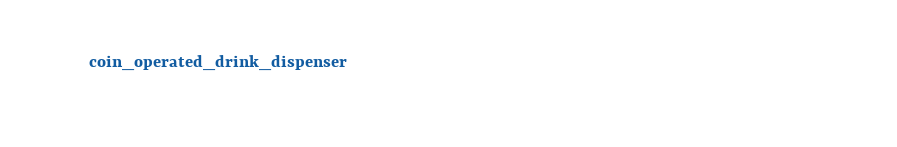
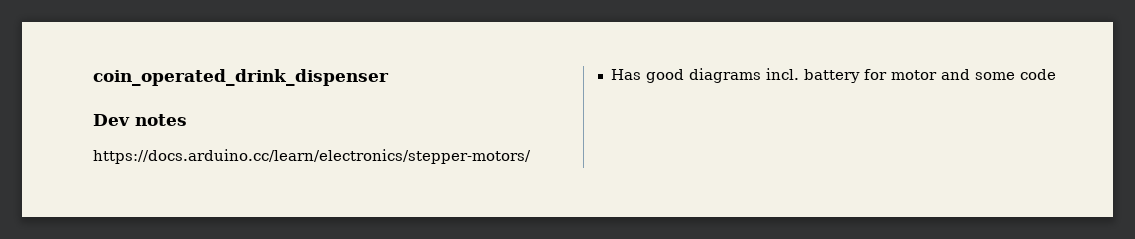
+ Dev notes
+ https://docs.arduino.cc/learn/electronics/stepper-motors/
+ Has good diagrams incl. battery for motor and some code

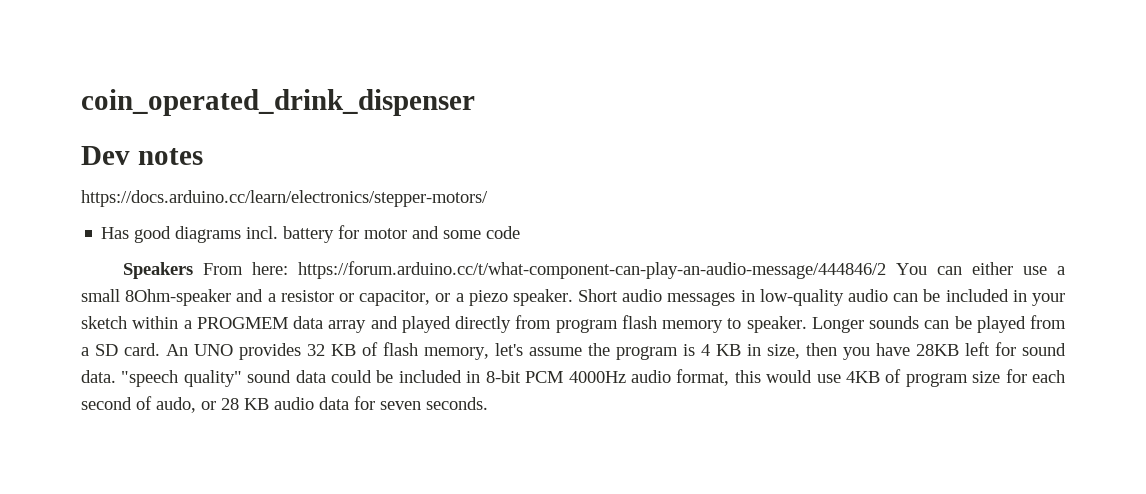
+ Speakers From here: https://forum.arduino.cc/t/what-component-can-play-an-audio-message/444846/2 You can either use a small 8Ohm-speaker and a resistor or capacitor, or a piezo speaker. Short audio messages in low-quality audio can be included in your sketch within a PROGMEM data array and played directly from program flash memory to speaker. Longer sounds can be played from a SD card. An UNO provides 32 KB of flash memory, let's assume the program is 4 KB in size, then you have 28KB left for sound data. "speech quality" sound data could be included in 8-bit PCM 4000Hz audio format, this would use 4KB of program size for each second of audo, or 28 KB audio data for seven seconds.

